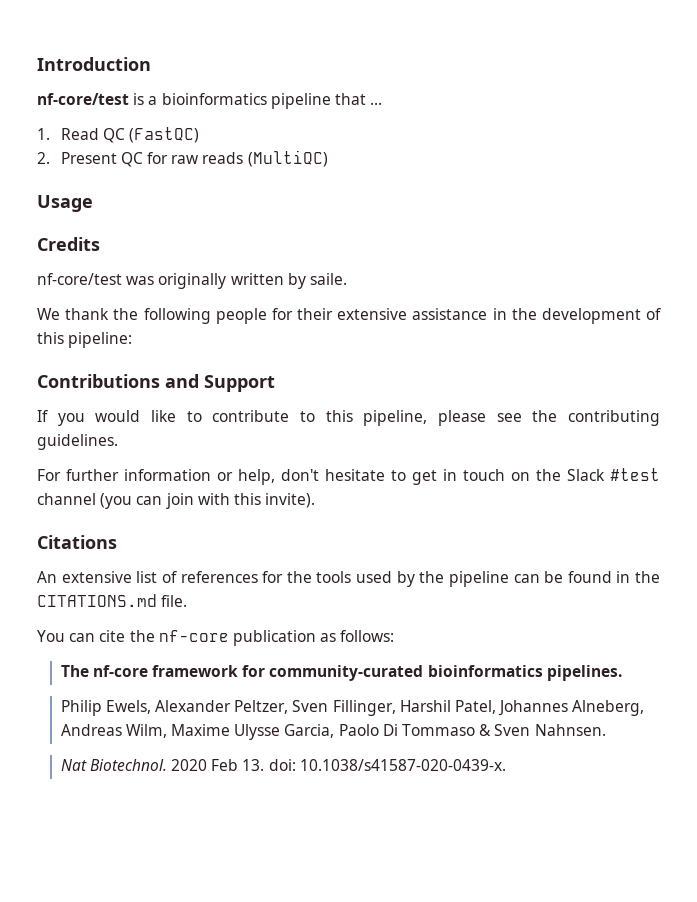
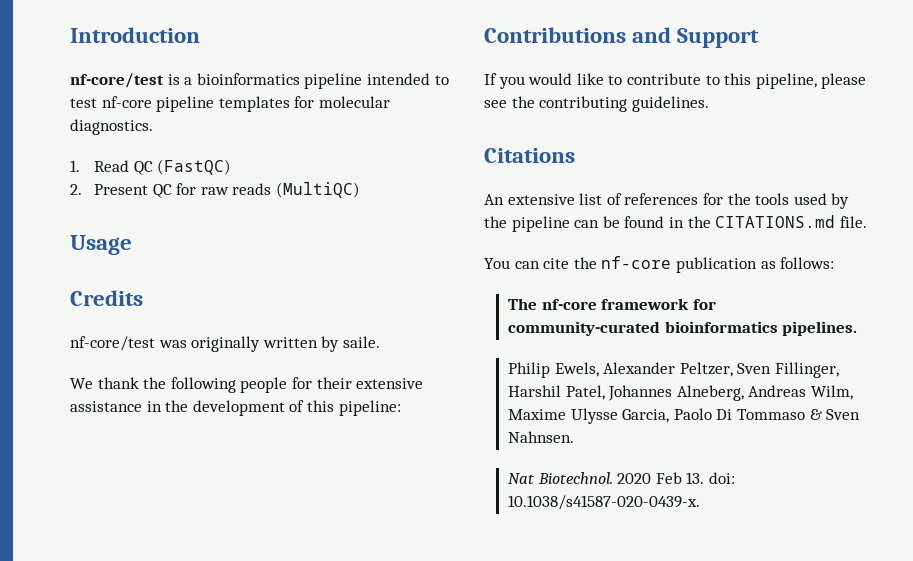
- nf-core/test is a bioinformatics pipeline that ...
+ nf-core/test is a bioinformatics pipeline intended to test nf-core pipeline templates for molecular diagnostics.
- For further information or help, don't hesitate to get in touch on the Slack #test channel (you can join with this invite).

